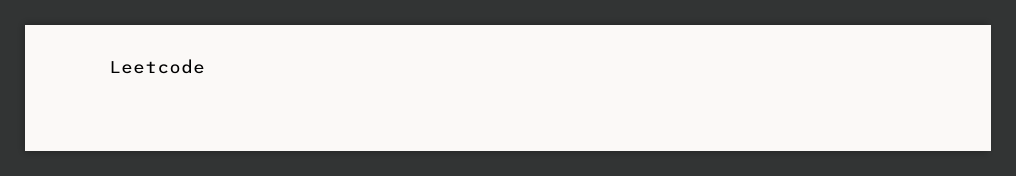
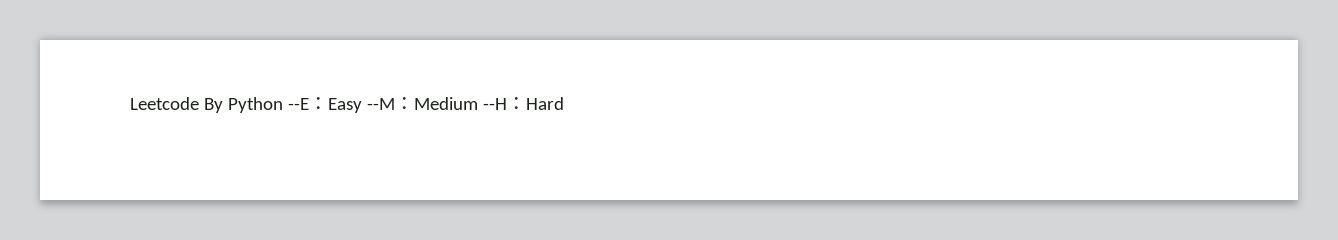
- Leetcode
+ Leetcode By Python --E：Easy --M：Medium --H：Hard

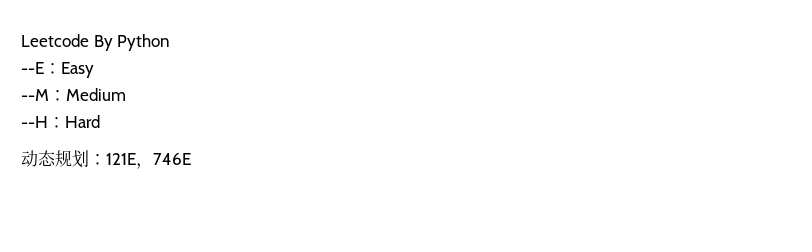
- Leetcode By Python --E：Easy --M：Medium --H：Hard
+ Leetcode By Python
+ --E：Easy
+ --M：Medium
+ --H：Hard
+ 动态规划：121E，746E

